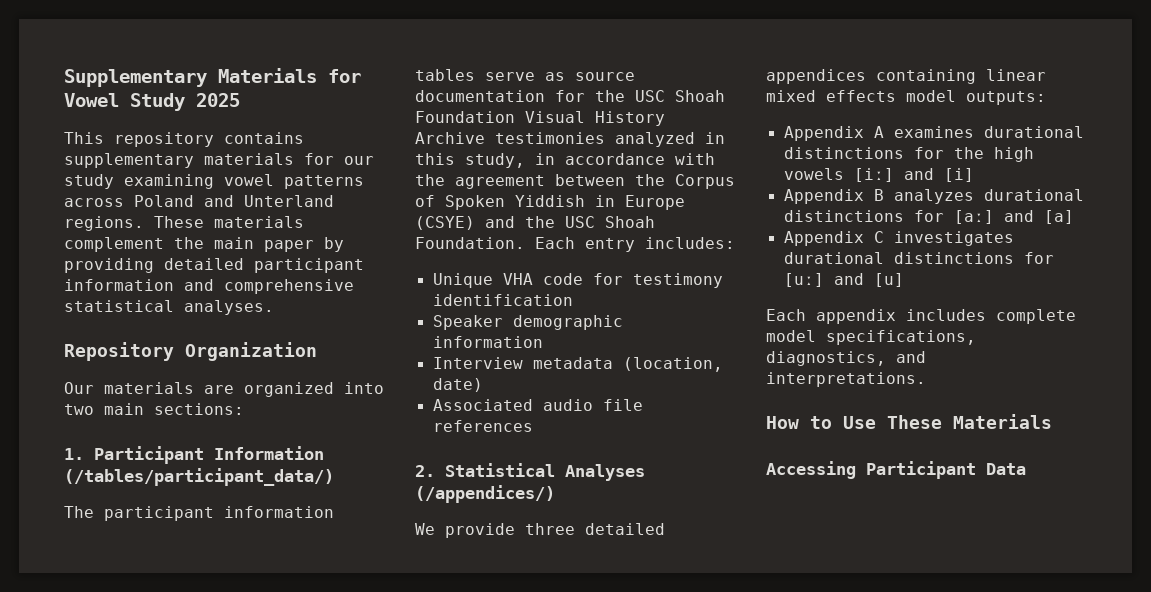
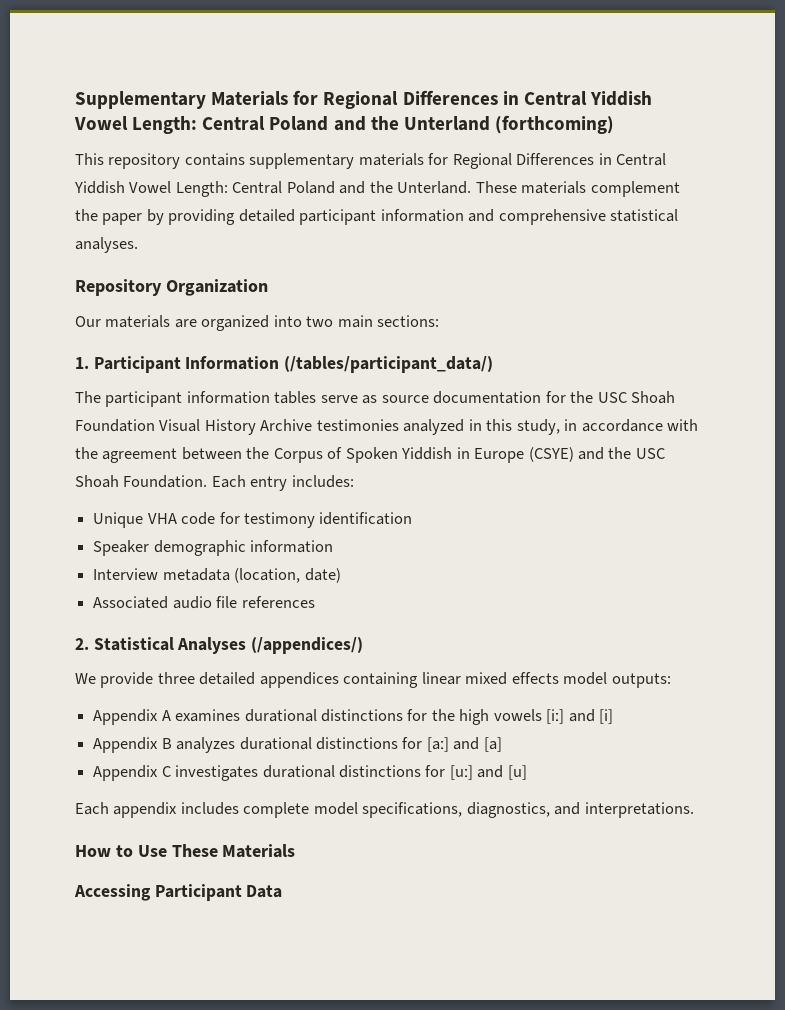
- Supplementary Materials for Vowel Study 2025
+ Supplementary Materials for Regional Differences in Central Yiddish Vowel Length: Central Poland and the Unterland (forthcoming)
- This repository contains supplementary materials for our study examining vowel patterns across Poland and Unterland regions.
+ This repository contains supplementary materials for Regional Differences in Central Yiddish Vowel Length: Central Poland and the Unterland.
- These materials complement the main paper by providing detailed participant information and comprehensive statistical analyses.
+ These materials complement the paper by providing detailed participant information and comprehensive statistical analyses.

